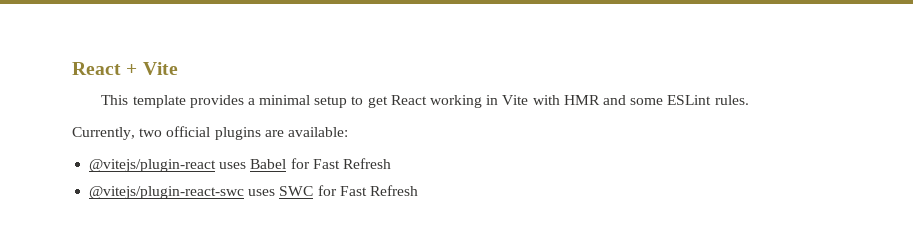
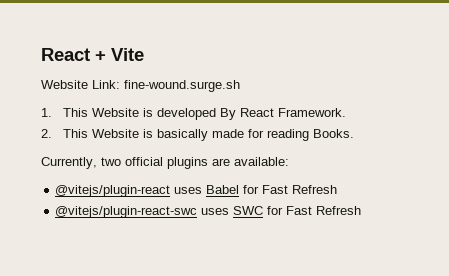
- This template provides a minimal setup to get React working in Vite with HMR and some ESLint rules.
+ Website Link: fine-wound.surge.sh
+ 1. This Website is developed By React Framework.
+ 2. This Website is basically made for reading Books.

